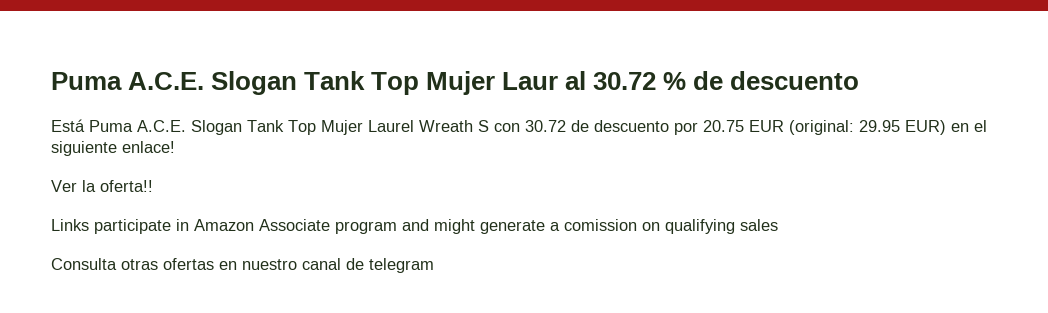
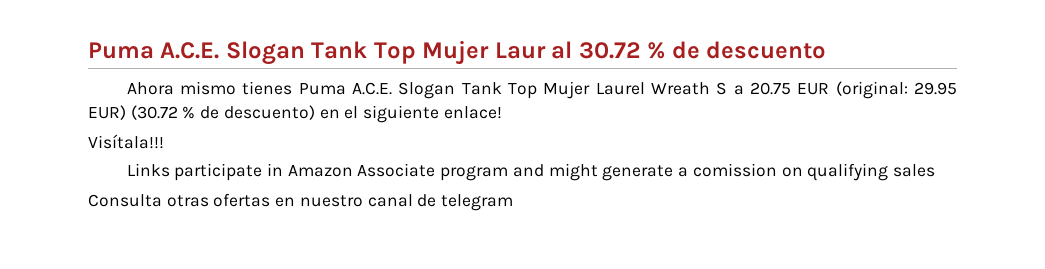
- Está Puma A.C.E. Slogan Tank Top Mujer Laurel Wreath S con 30.72 de descuento por 20.75 EUR (original: 29.95 EUR) en el siguiente enlace!
+ Ahora mismo tienes Puma A.C.E. Slogan Tank Top Mujer Laurel Wreath S a 20.75 EUR (original: 29.95 EUR) (30.72 % de descuento) en el siguiente enlace!
- Ver la oferta!!
+ Visítala!!!

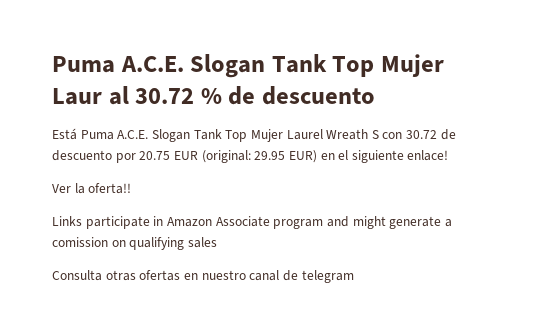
- Ahora mismo tienes Puma A.C.E. Slogan Tank Top Mujer Laurel Wreath S a 20.75 EUR (original: 29.95 EUR) (30.72 % de descuento) en el siguiente enlace!
+ Está Puma A.C.E. Slogan Tank Top Mujer Laurel Wreath S con 30.72 de descuento por 20.75 EUR (original: 29.95 EUR) en el siguiente enlace!
- Visítala!!!
+ Ver la oferta!!

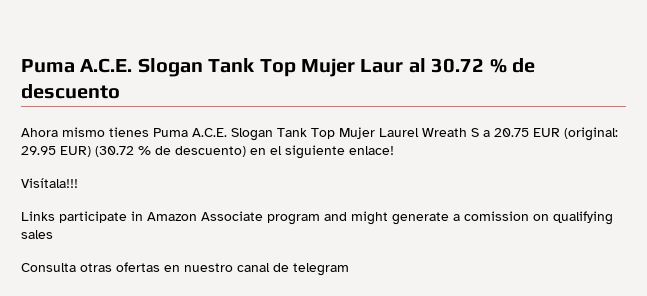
- Está Puma A.C.E. Slogan Tank Top Mujer Laurel Wreath S con 30.72 de descuento por 20.75 EUR (original: 29.95 EUR) en el siguiente enlace!
+ Ahora mismo tienes Puma A.C.E. Slogan Tank Top Mujer Laurel Wreath S a 20.75 EUR (original: 29.95 EUR) (30.72 % de descuento) en el siguiente enlace!
- Ver la oferta!!
+ Visítala!!!

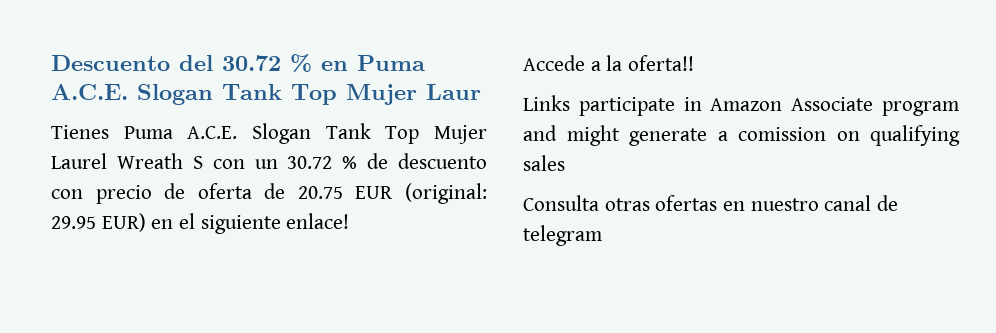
- Puma A.C.E. Slogan Tank Top Mujer Laur al 30.72 % de descuento
- Ahora mismo tienes Puma A.C.E. Slogan Tank Top Mujer Laurel Wreath S a 20.75 EUR (original: 29.95 EUR) (30.72 % de descuento) en el siguiente enlace!
+ Descuento del 30.72 % en Puma A.C.E. Slogan Tank Top Mujer Laur
+ Tienes Puma A.C.E. Slogan Tank Top Mujer Laurel Wreath S con un 30.72 % de descuento con precio de oferta de 20.75 EUR (original: 29.95 EUR) en el siguiente enlace!
- Visítala!!!
+ Accede a la oferta!!

